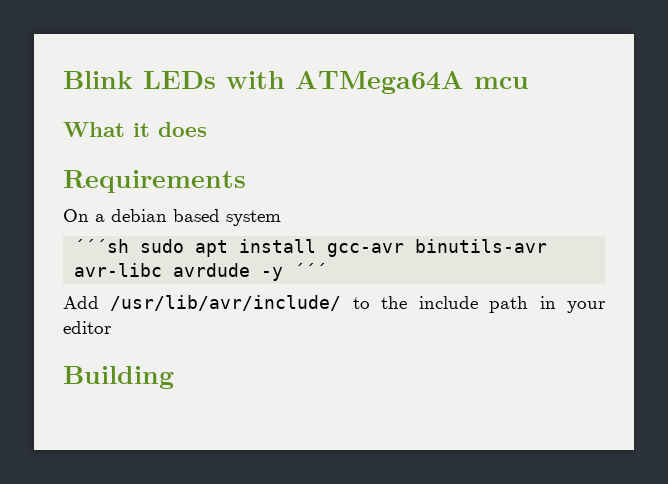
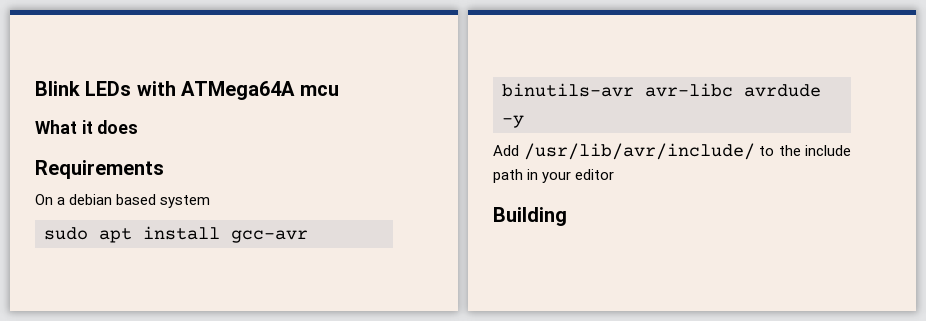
- ´´´sh sudo apt install gcc-avr binutils-avr avr-libc avrdude -y ´´´
+ sudo apt install gcc-avr binutils-avr avr-libc avrdude -y

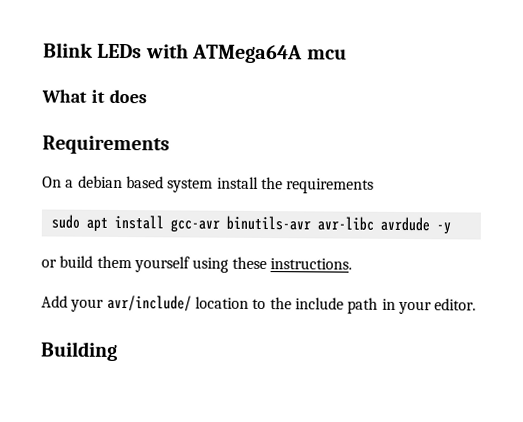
- On a debian based system
+ On a debian based system install the requirements
- Add /usr/lib/avr/include/ to the include path in your editor
+ or build them yourself using these instructions.
+ Add your avr/include/ location to the include path in your editor.

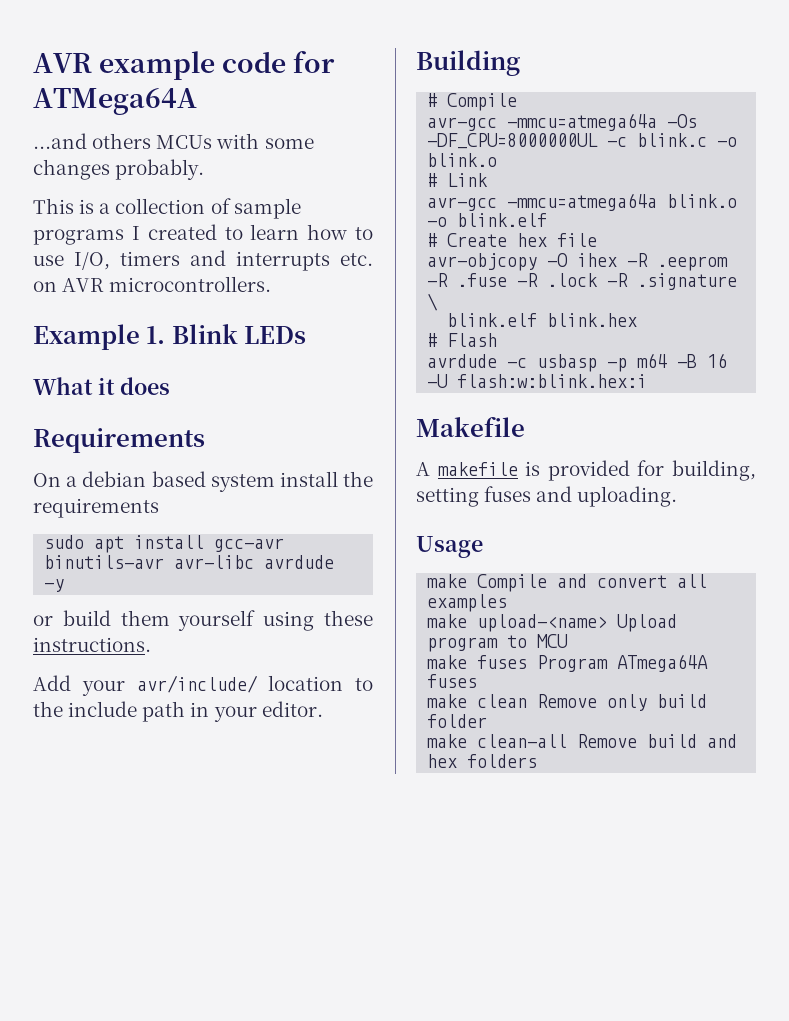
- Blink LEDs with ATMega64A mcu
+ AVR example code for ATMega64A
+ ...and others MCUs with some changes probably.
+ This is a collection of sample programs I created to learn how to use I/O, timers and interrupts etc. on AVR microcontrollers.
+ Example 1. Blink LEDs
+ # Compile
+ avr-gcc -mmcu=atmega64a -Os -DF_CPU=8000000UL -c blink.c -o blink.o
+ # Link
+ avr-gcc -mmcu=atmega64a blink.o -o blink.elf
+ # Create hex file
+ avr-objcopy -O ihex -R .eeprom -R .fuse -R .lock -R .signature \
+ blink.elf blink.hex
+ # Flash
+ avrdude -c usbasp -p m64 -B 16 -U flash:w:blink.hex:i
+ Makefile
+ A makefile is provided for building, setting fuses and uploading.
+ Usage
+ make Compile and convert all examples
+ make upload-<name> Upload program to MCU
+ make fuses Program ATmega64A fuses
+ make clean Remove only build folder
+ make clean-all Remove build and hex folders

